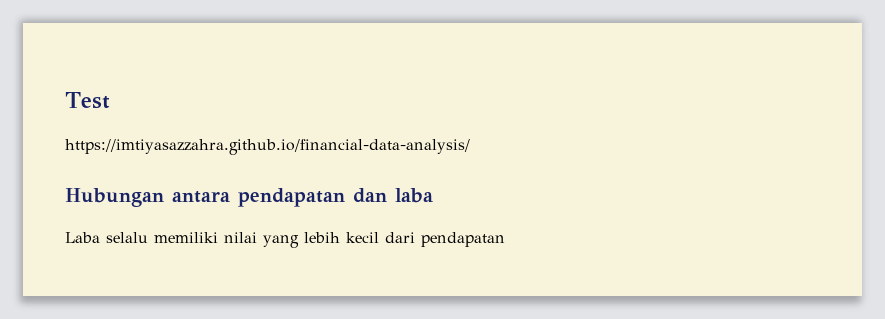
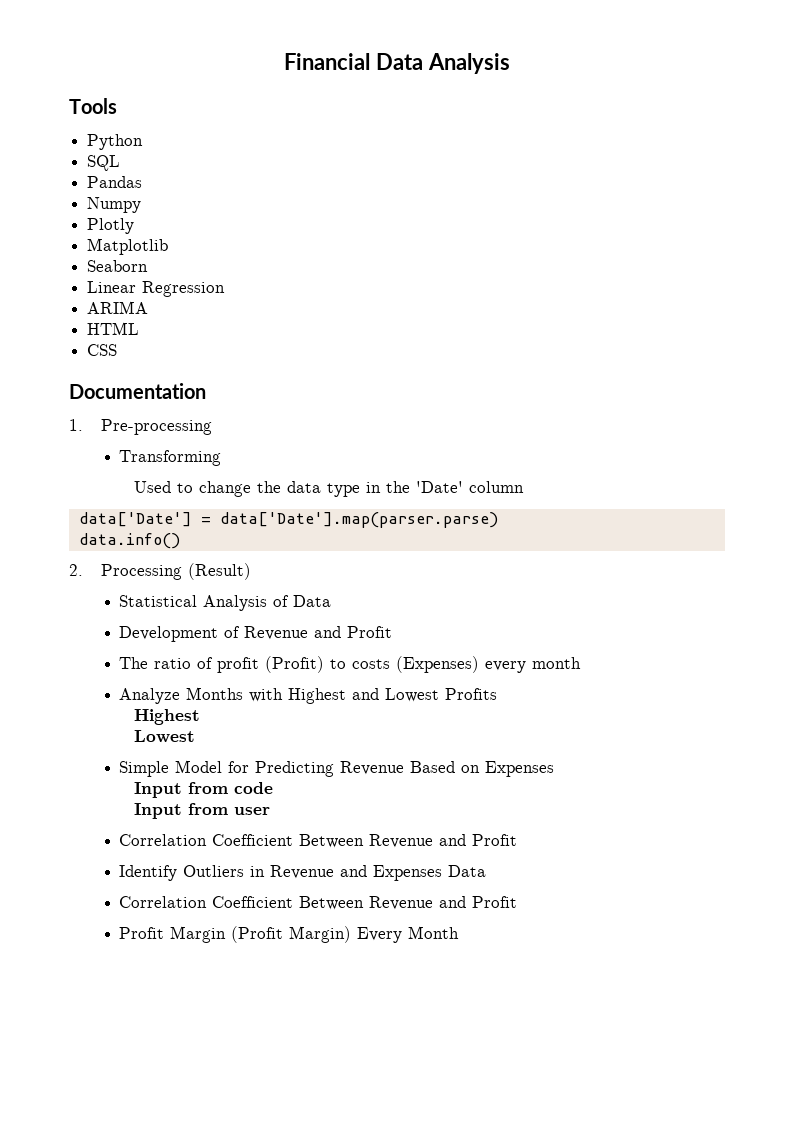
- Test
- https://imtiyasazzahra.github.io/financial-data-analysis/
- Hubungan antara pendapatan dan laba
- Laba selalu memiliki nilai yang lebih kecil dari pendapatan
+ Financial Data Analysis
+ Tools
+ Python
+ SQL
+ Pandas
+ Numpy
+ Plotly
+ Matplotlib
+ Seaborn
+ Linear Regression
+ ARIMA
+ HTML
+ CSS
+ Documentation
+ 1. Pre-processing
+ Transforming
+ Used to change the data type in the 'Date' column
+ data['Date'] = data['Date'].map(parser.parse)
+ data.info()
+ 2. Processing (Result)
+ Statistical Analysis of Data
+ Development of Revenue and Profit
+ The ratio of profit (Profit) to costs (Expenses) every month
+ Analyze Months with Highest and Lowest Profits
+ Highest
+ Lowest
+ Simple Model for Predicting Revenue Based on Expenses
+ Input from code
+ Input from user
+ Correlation Coefficient Between Revenue and Profit
+ Identify Outliers in Revenue and Expenses Data
+ Correlation Coefficient Between Revenue and Profit
+ Profit Margin (Profit Margin) Every Month

